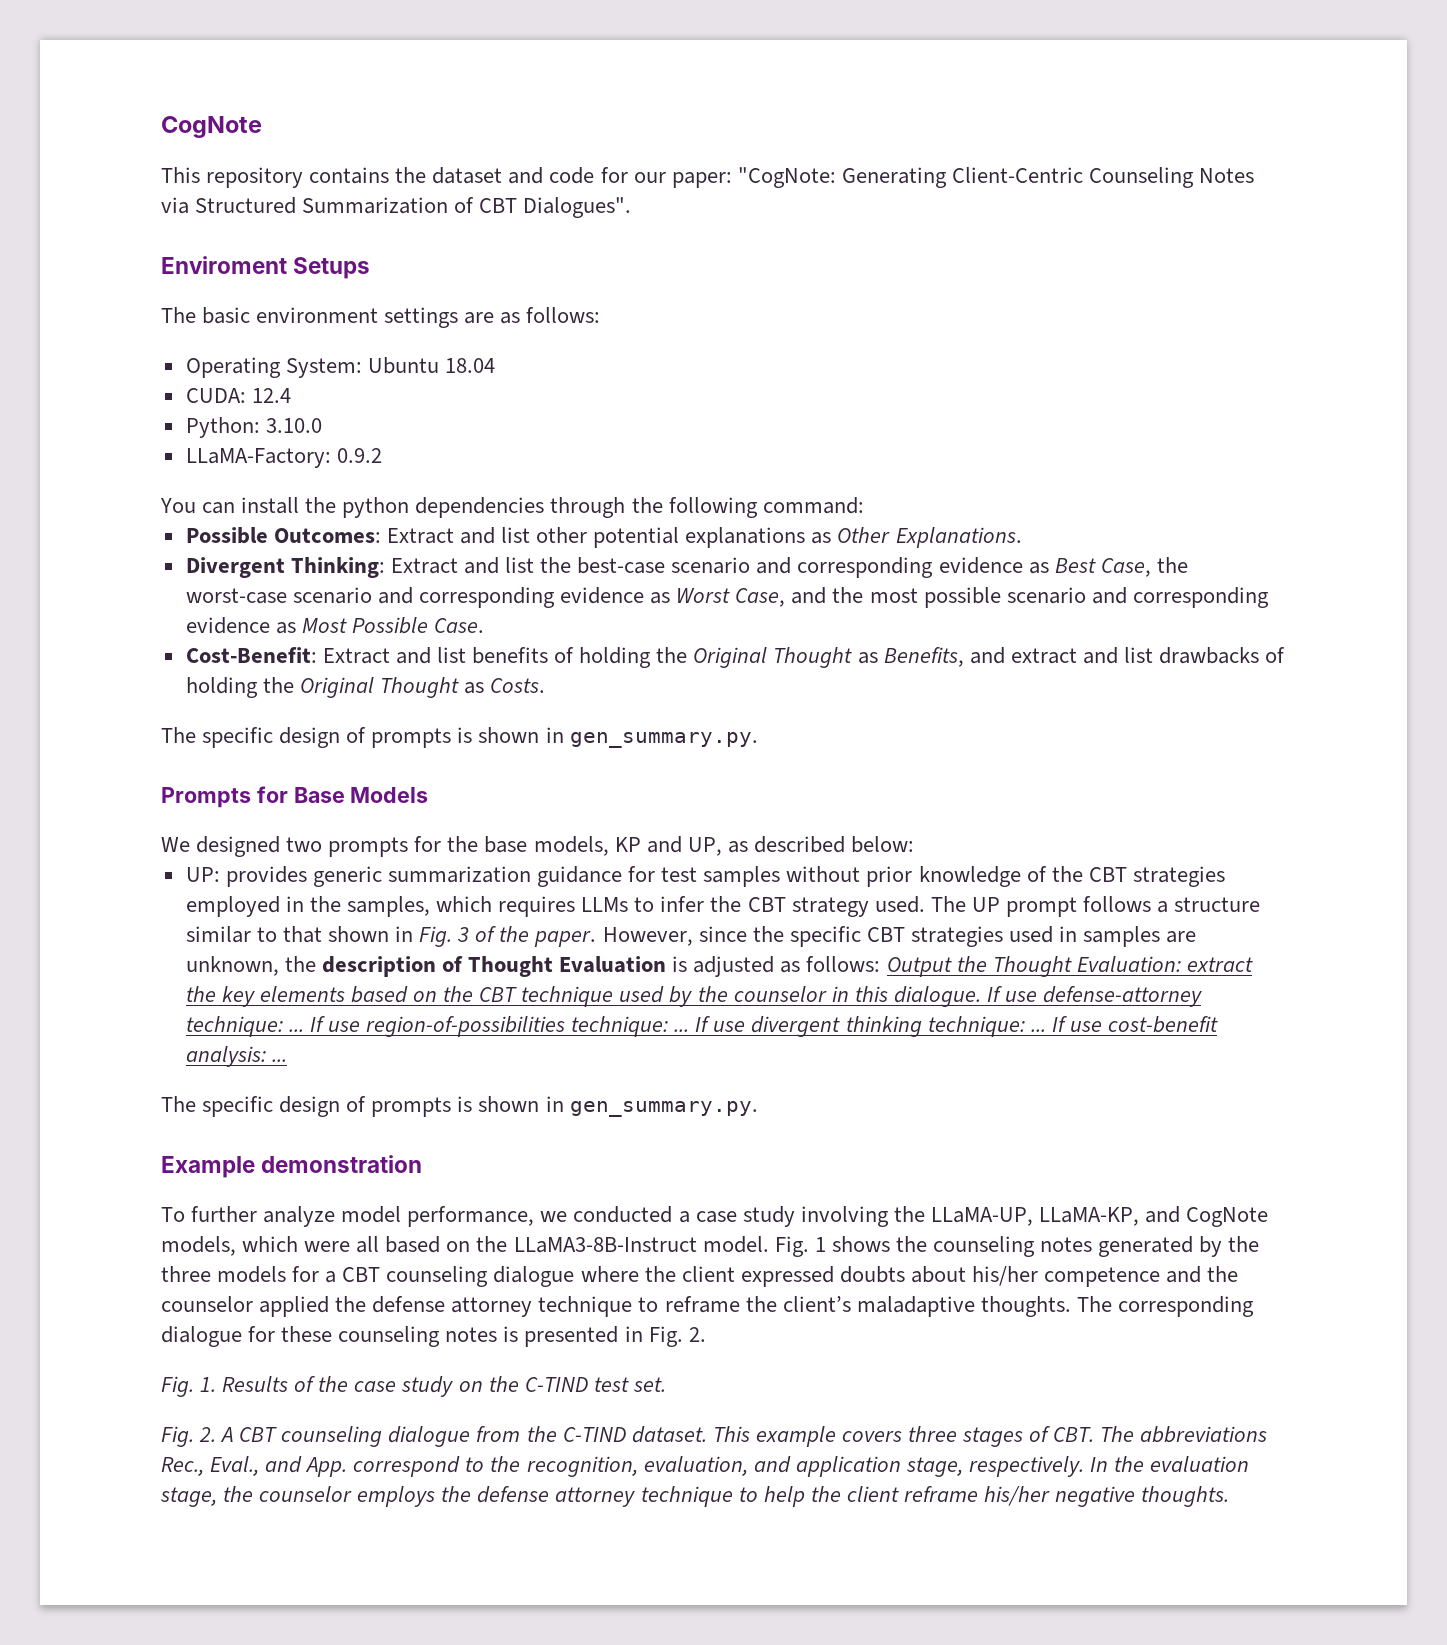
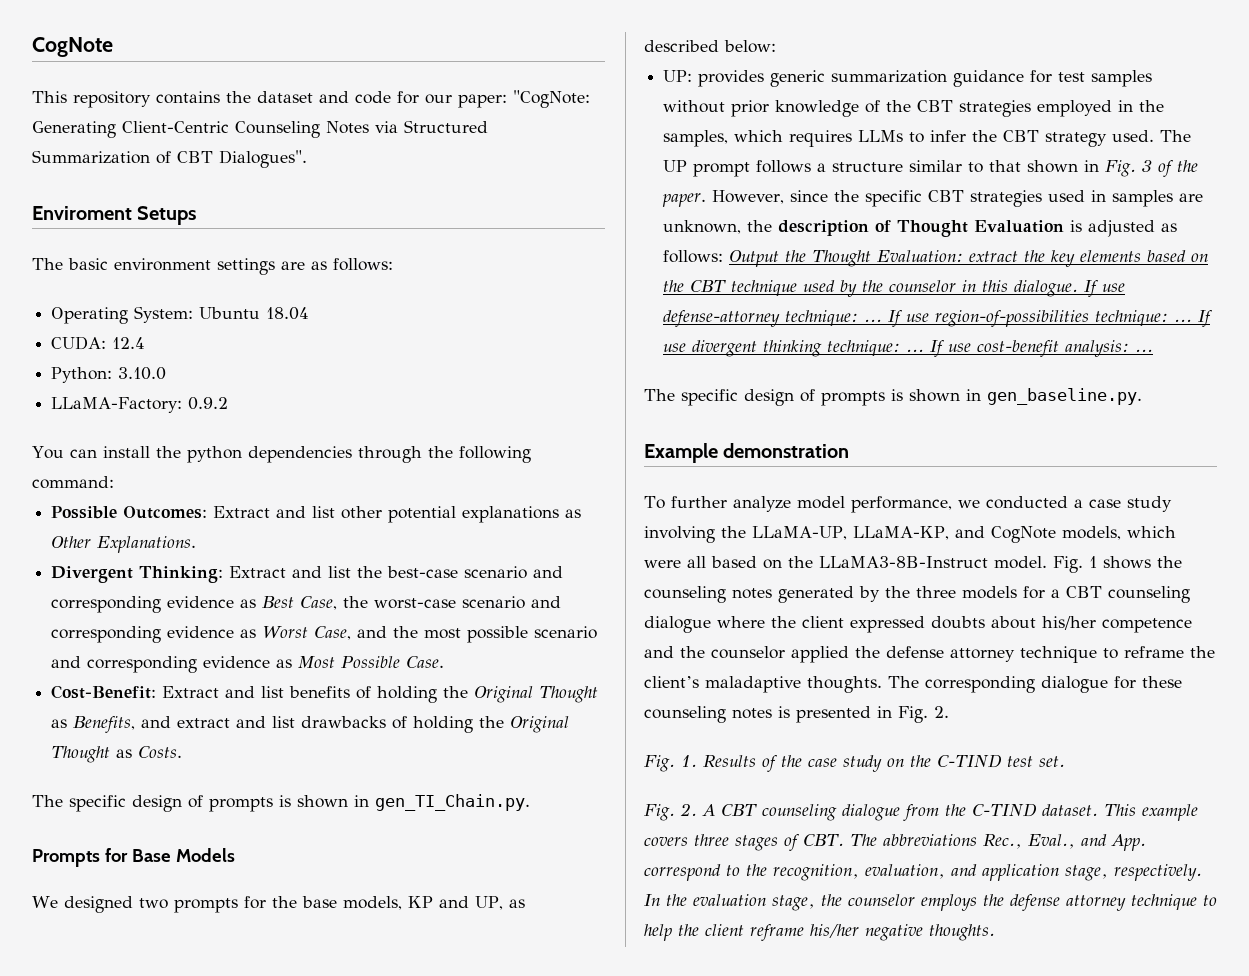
  Cost-Benefit: Extract and list benefits of holding the Original Thought as Benefits, and extract and list drawbacks of holding the Original Thought as Costs.
- The specific design of prompts is shown in gen_summary.py.
+ The specific design of prompts is shown in gen_TI_Chain.py.
  If use cost-benefit analysis: ...
- The specific design of prompts is shown in gen_summary.py.
+ The specific design of prompts is shown in gen_baseline.py.

